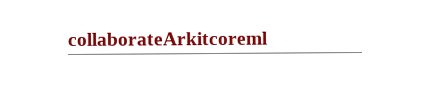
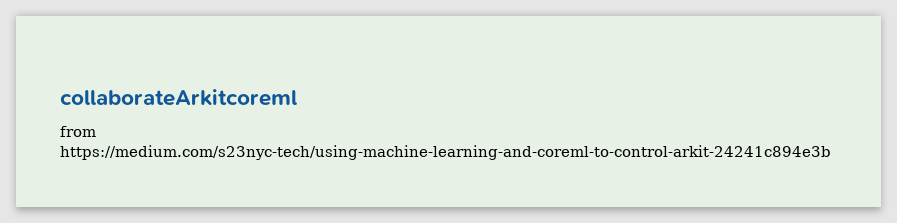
+ from https://medium.com/s23nyc-tech/using-machine-learning-and-coreml-to-control-arkit-24241c894e3b

